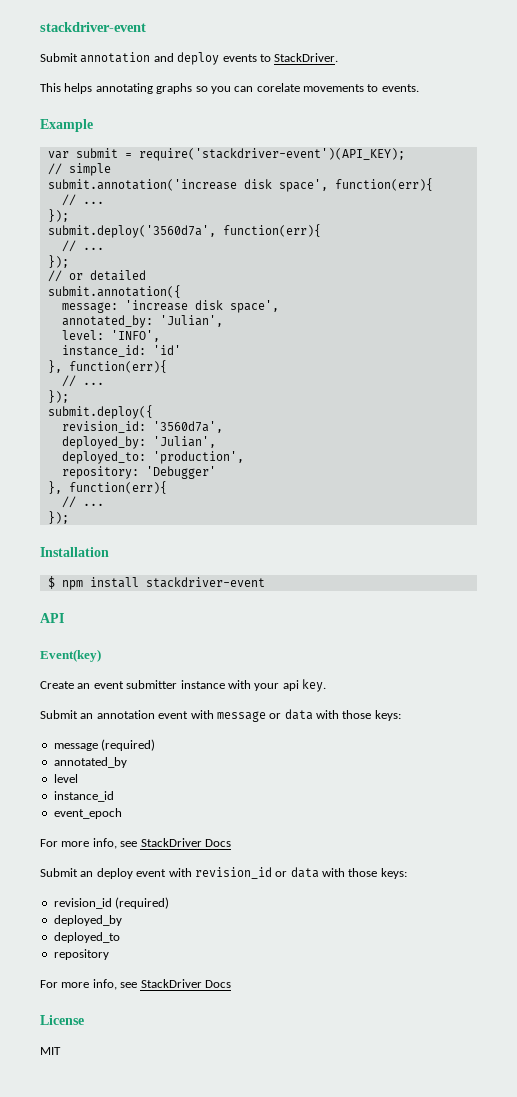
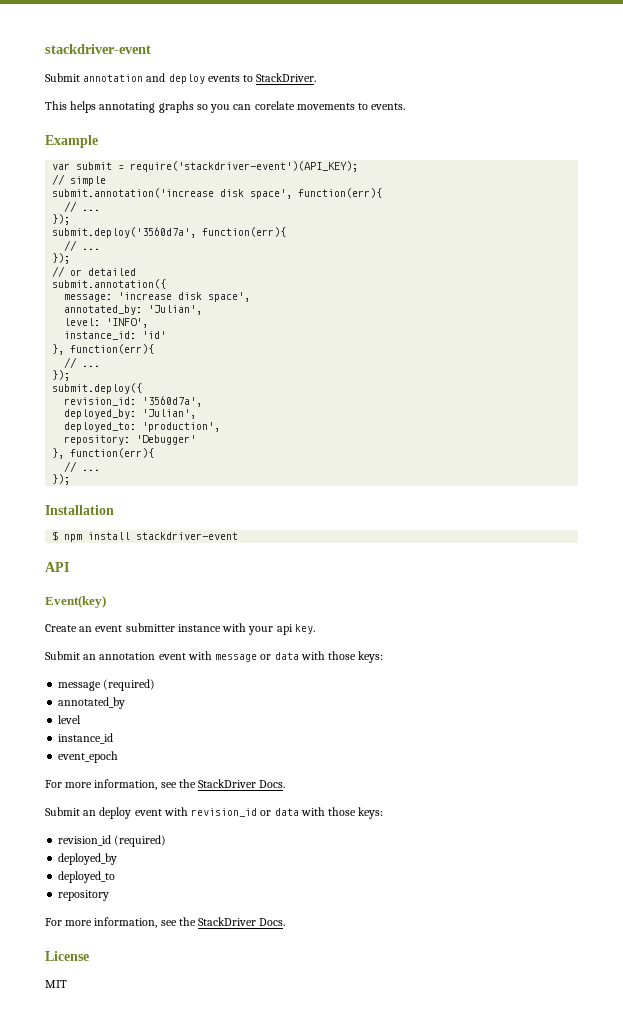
  event_epoch
- For more info, see StackDriver Docs
+ For more information, see the StackDriver Docs.
  repository
- For more info, see StackDriver Docs
+ For more information, see the StackDriver Docs.

